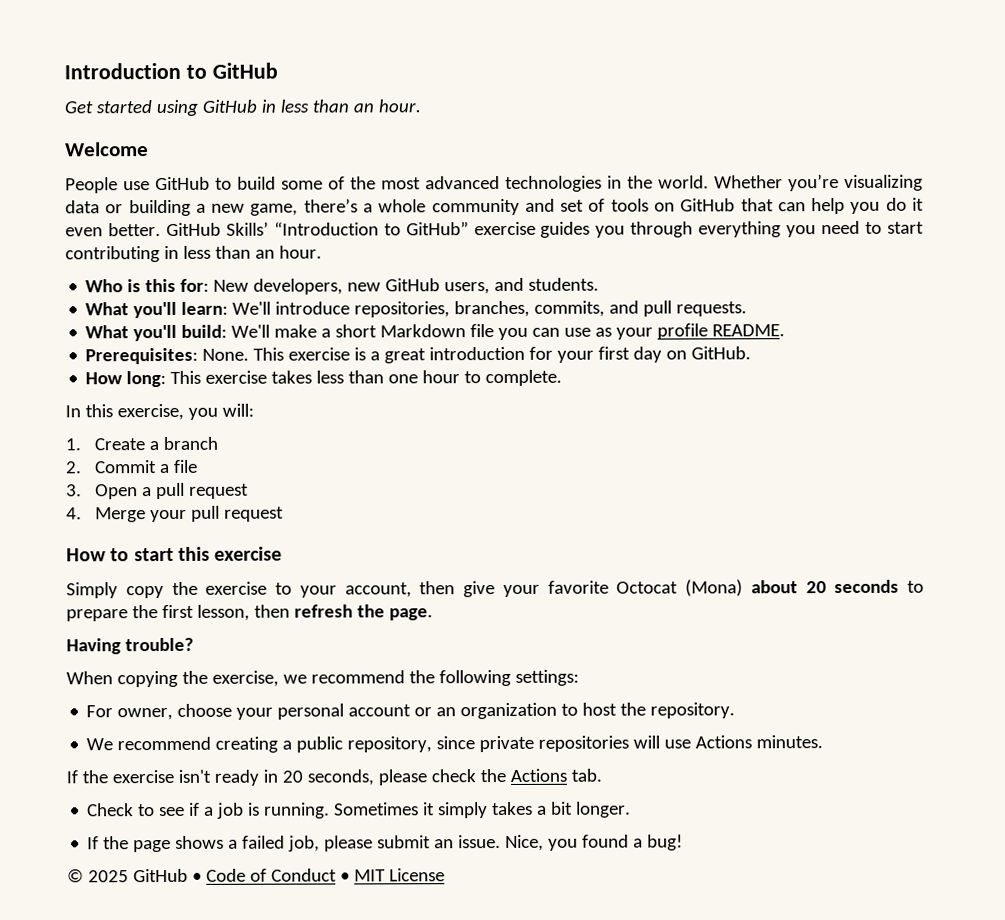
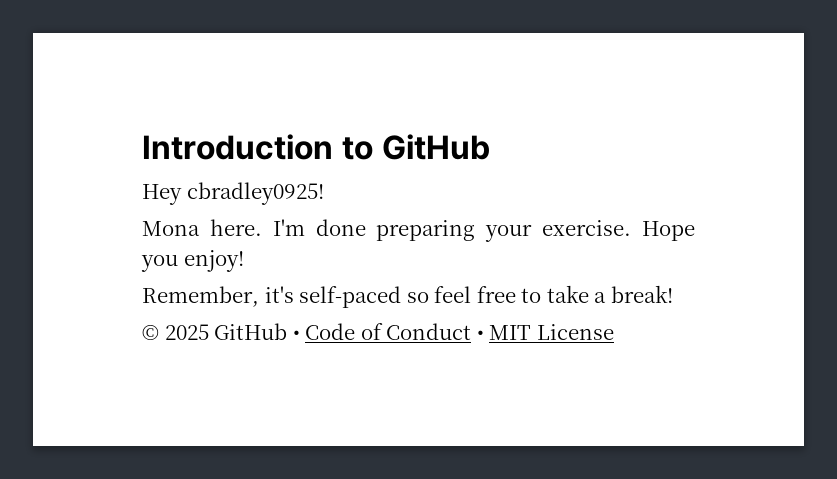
- Get started using GitHub in less than an hour.
- Welcome
- People use GitHub to build some of the most advanced technologies in the world. Whether you’re visualizing data or building a new game, there’s a whole community and set of tools on GitHub that can help you do it even better. GitHub Skills’ “Introduction to GitHub” exercise guides you through everything you need to start contributing in less than an hour.
- Who is this for: New developers, new GitHub users, and students.
- What you'll learn: We'll introduce repositories, branches, commits, and pull requests.
- What you'll build: We'll make a short Markdown file you can use as your profile README.
- Prerequisites: None. This exercise is a great introduction for your first day on GitHub.
- How long: This exercise takes less than one hour to complete.
- In this exercise, you will:
- 1. Create a branch
- 2. Commit a file
- 3. Open a pull request
- 4. Merge your pull request
- How to start this exercise
- Simply copy the exercise to your account, then give your favorite Octocat (Mona) about 20 seconds to prepare the first lesson, then refresh the page.
- Having trouble?
- When copying the exercise, we recommend the following settings:
- For owner, choose your personal account or an organization to host the repository.
- We recommend creating a public repository, since private repositories will use Actions minutes.
- If the exercise isn't ready in 20 seconds, please check the Actions tab.
- Check to see if a job is running. Sometimes it simply takes a bit longer.
- If the page shows a failed job, please submit an issue. Nice, you found a bug!
+ Hey cbradley0925!
+ Mona here. I'm done preparing your exercise. Hope you enjoy!
+ Remember, it's self-paced so feel free to take a break!

